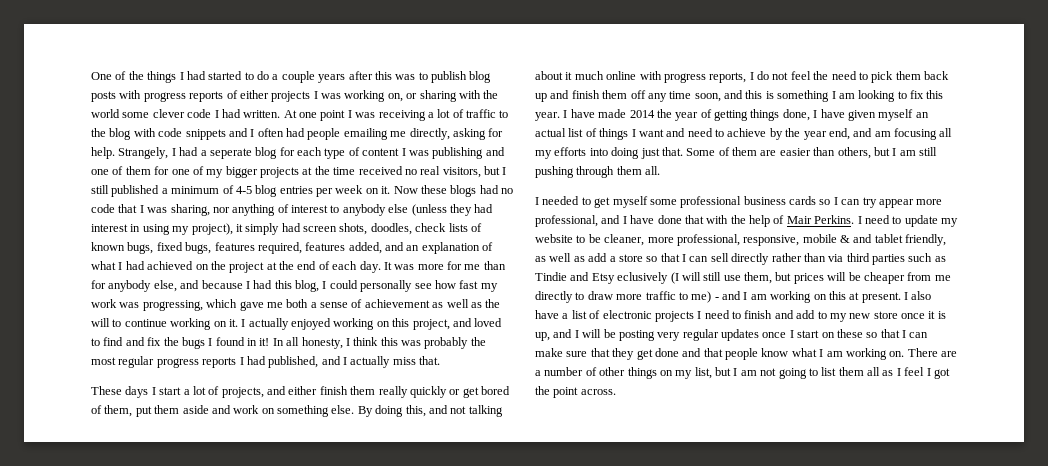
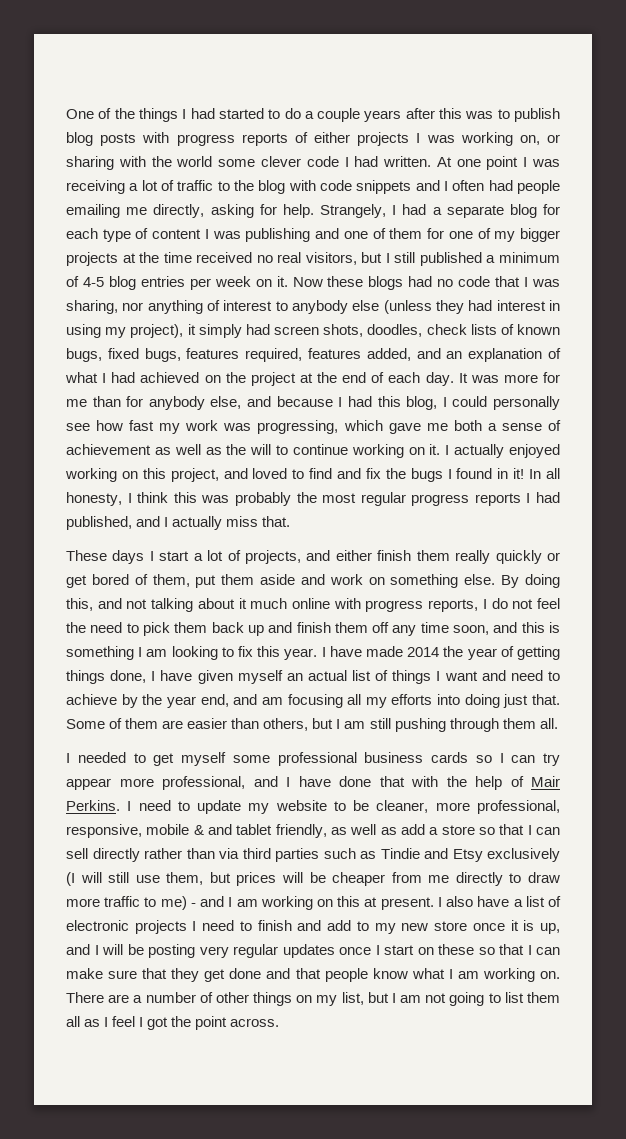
- Strangely, I had a seperate blog for each type of content I was publishing and one of them for one of my bigger projects at the time received no real visitors, but I still published a minimum of 4-5 blog entries per week on it.
+ Strangely, I had a separate blog for each type of content I was publishing and one of them for one of my bigger projects at the time received no real visitors, but I still published a minimum of 4-5 blog entries per week on it.
- I need to update my website to be cleaner, more professional, responsive, mobile & and tablet friendly, as well as add a store so that I can sell directly rather than via third parties such as Tindie and Etsy eclusively (I will still use them, but prices will be cheaper from me directly to draw more traffic to me) - and I am working on this at present.
+ I need to update my website to be cleaner, more professional, responsive, mobile & and tablet friendly, as well as add a store so that I can sell directly rather than via third parties such as Tindie and Etsy exclusively (I will still use them, but prices will be cheaper from me directly to draw more traffic to me) - and I am working on this at present.

